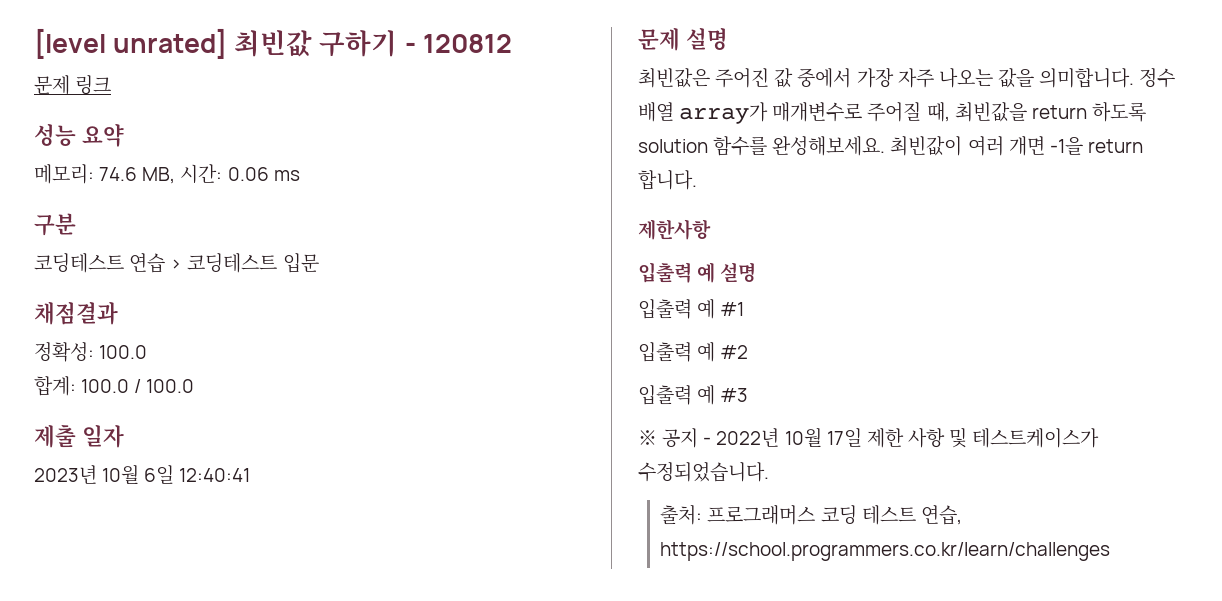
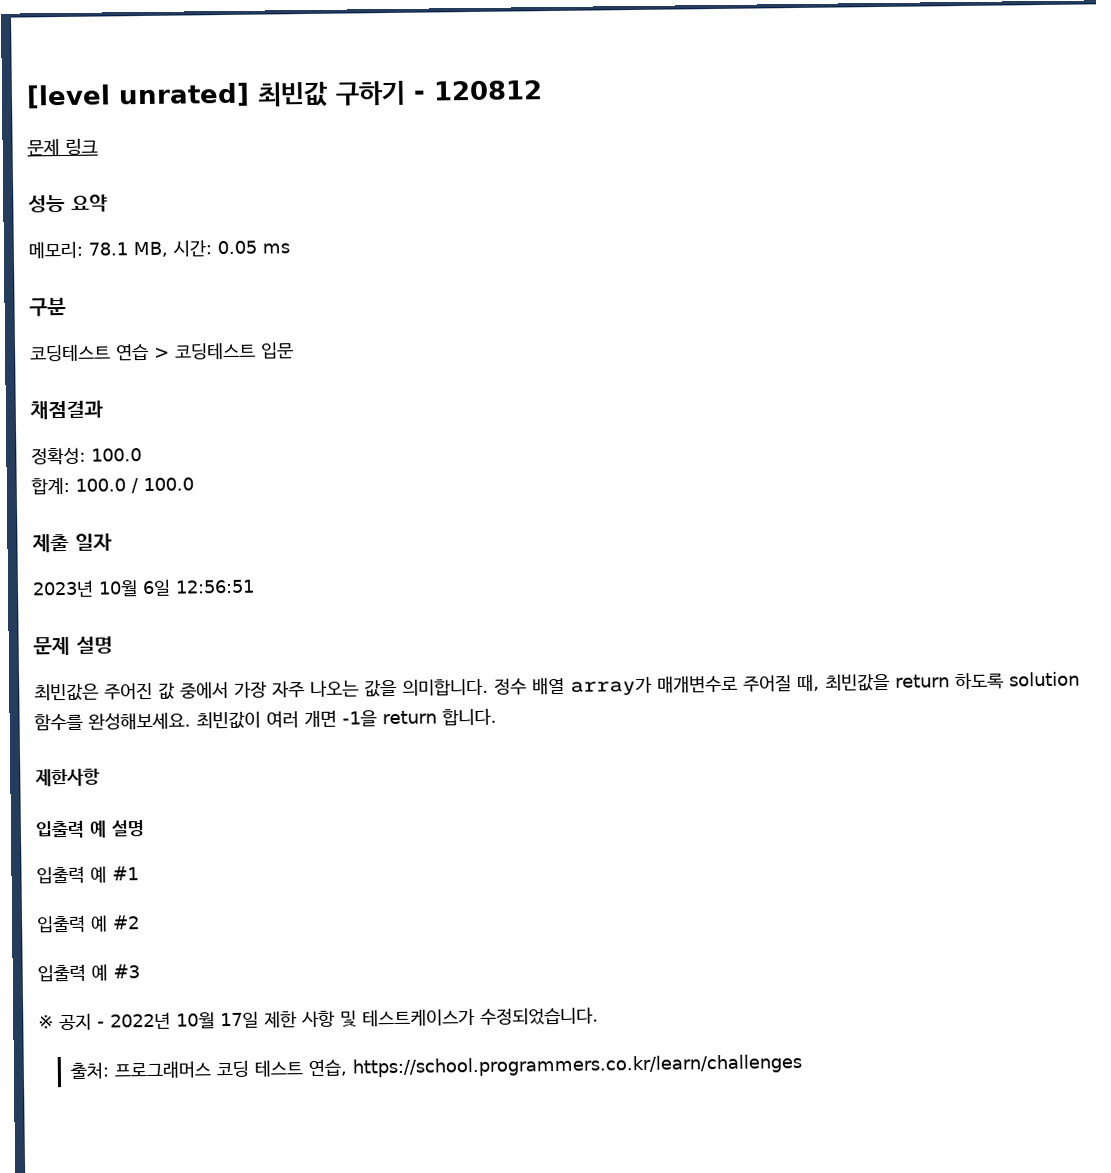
- 메모리: 74.6 MB, 시간: 0.06 ms
+ 메모리: 78.1 MB, 시간: 0.05 ms
- 2023년 10월 6일 12:40:41
+ 2023년 10월 6일 12:56:51

